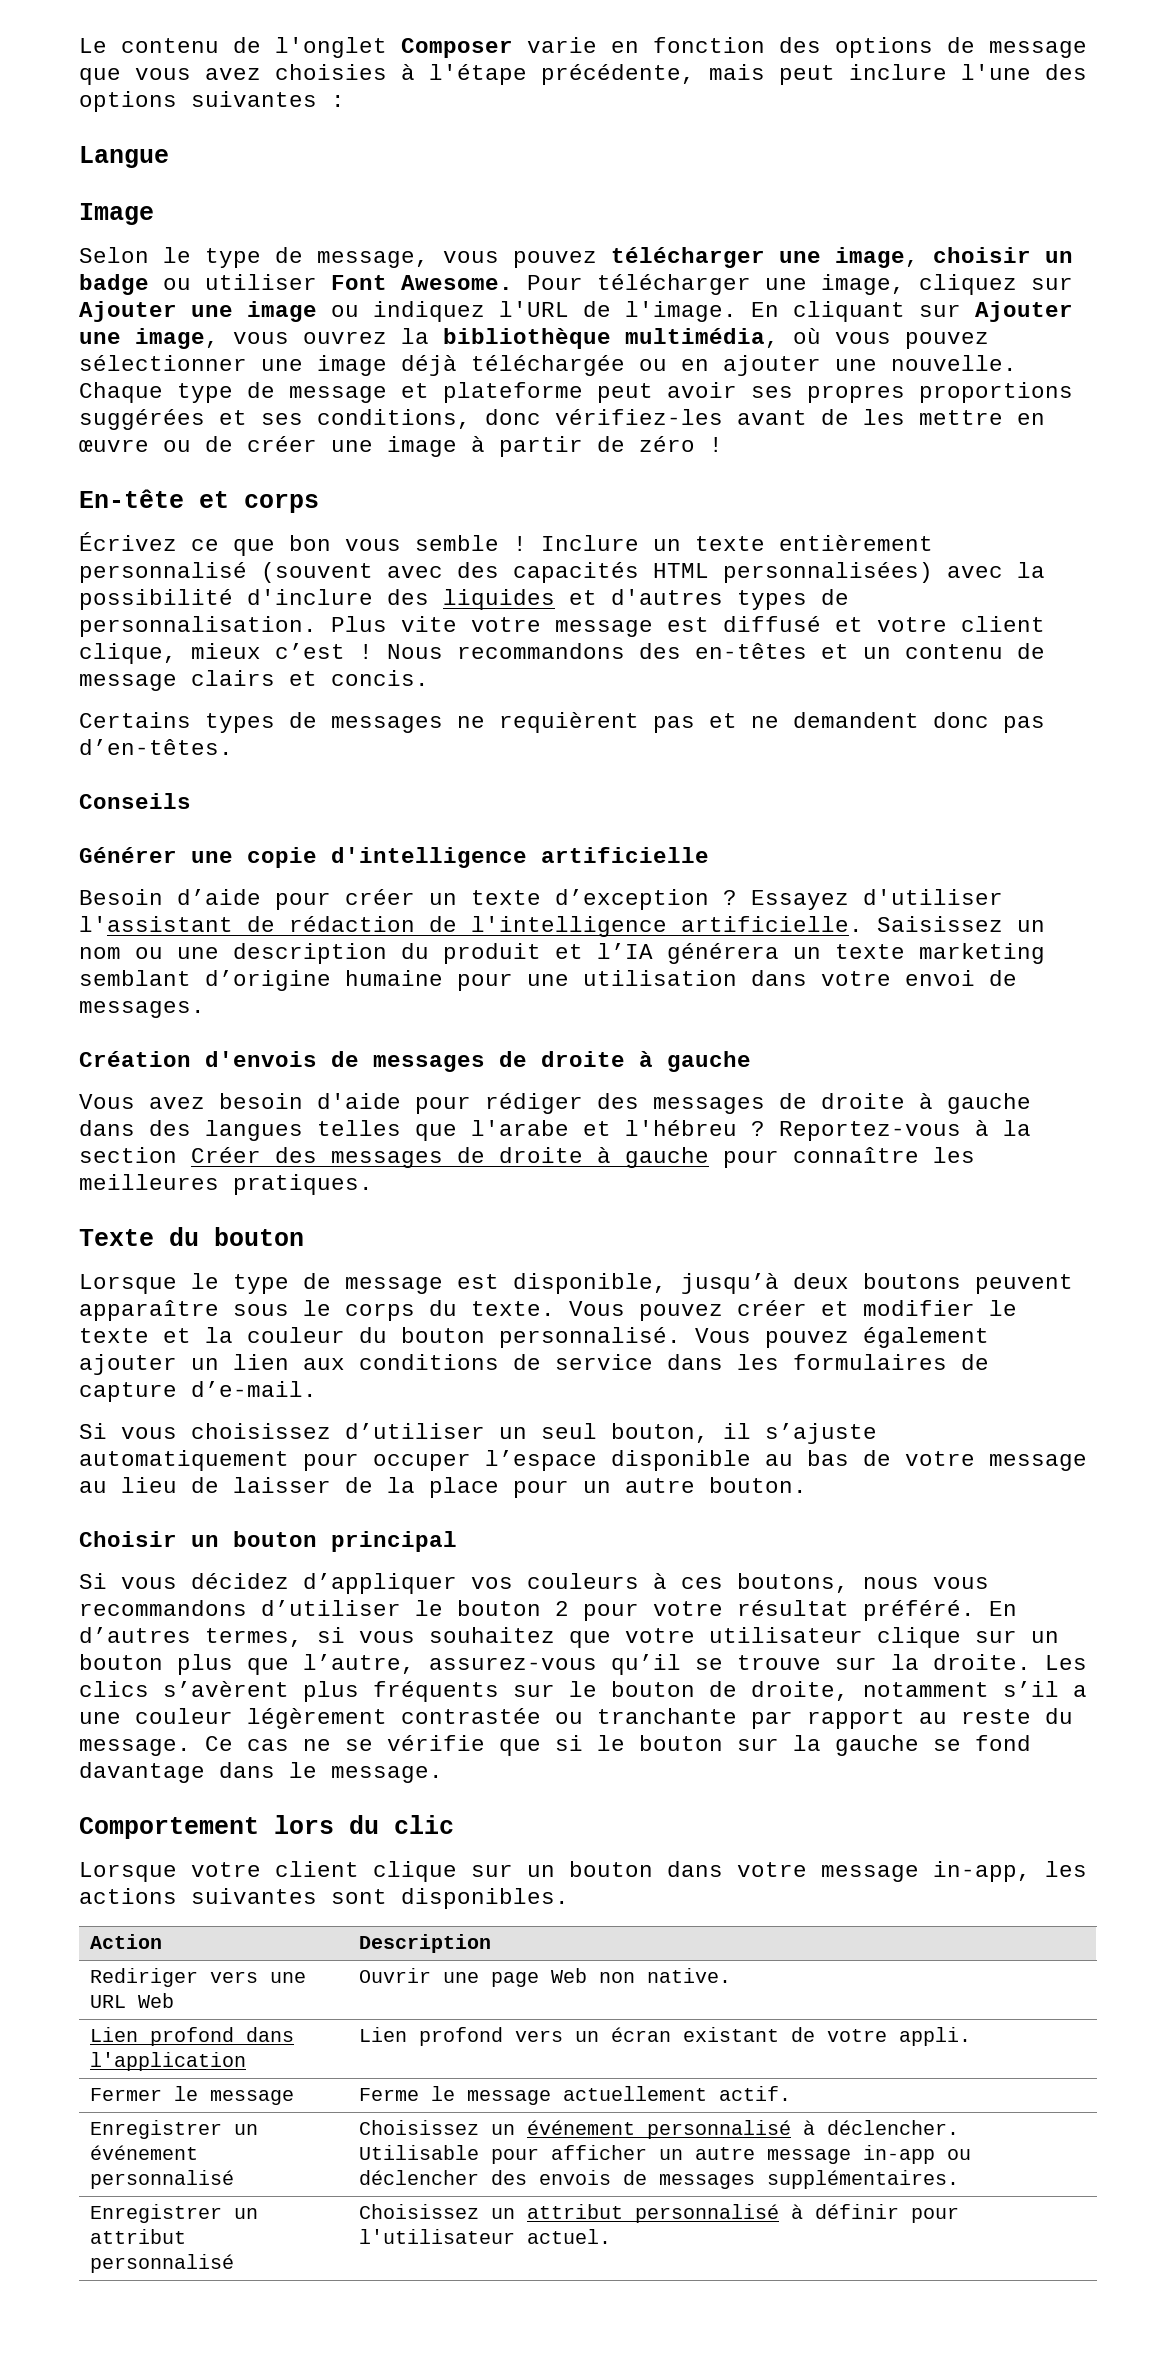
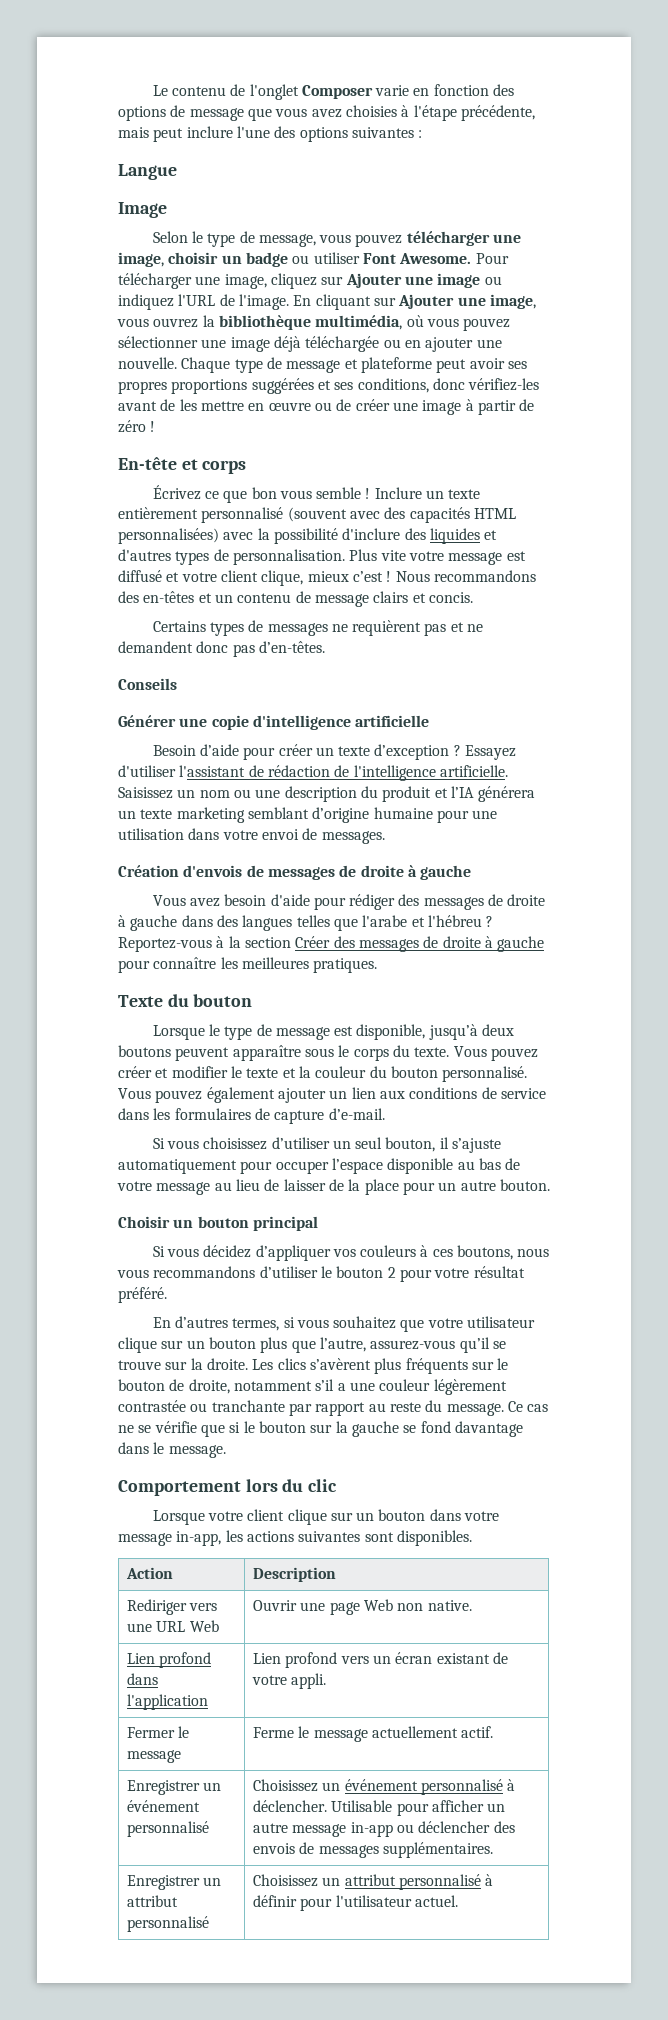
- Si vous décidez d’appliquer vos couleurs à ces boutons, nous vous recommandons d’utiliser le bouton 2 pour votre résultat préféré. En d’autres termes, si vous souhaitez que votre utilisateur clique sur un bouton plus que l’autre, assurez-vous qu’il se trouve sur la droite.
+ Si vous décidez d’appliquer vos couleurs à ces boutons, nous vous recommandons d’utiliser le bouton 2 pour votre résultat préféré.
+ En d’autres termes, si vous souhaitez que votre utilisateur clique sur un bouton plus que l’autre, assurez-vous qu’il se trouve sur la droite.

